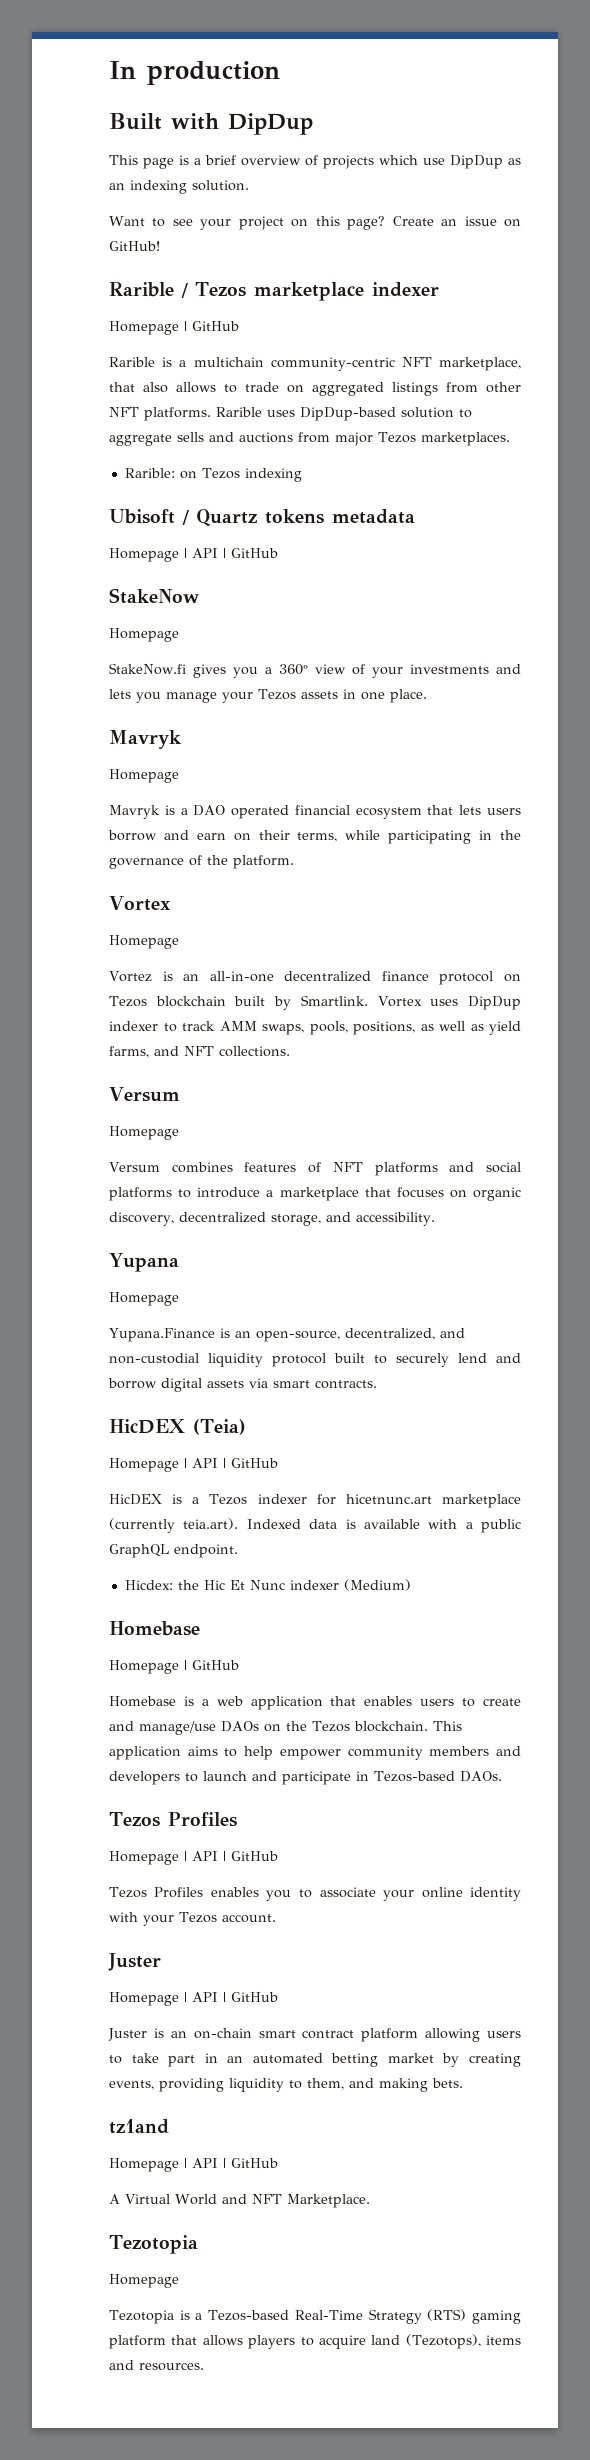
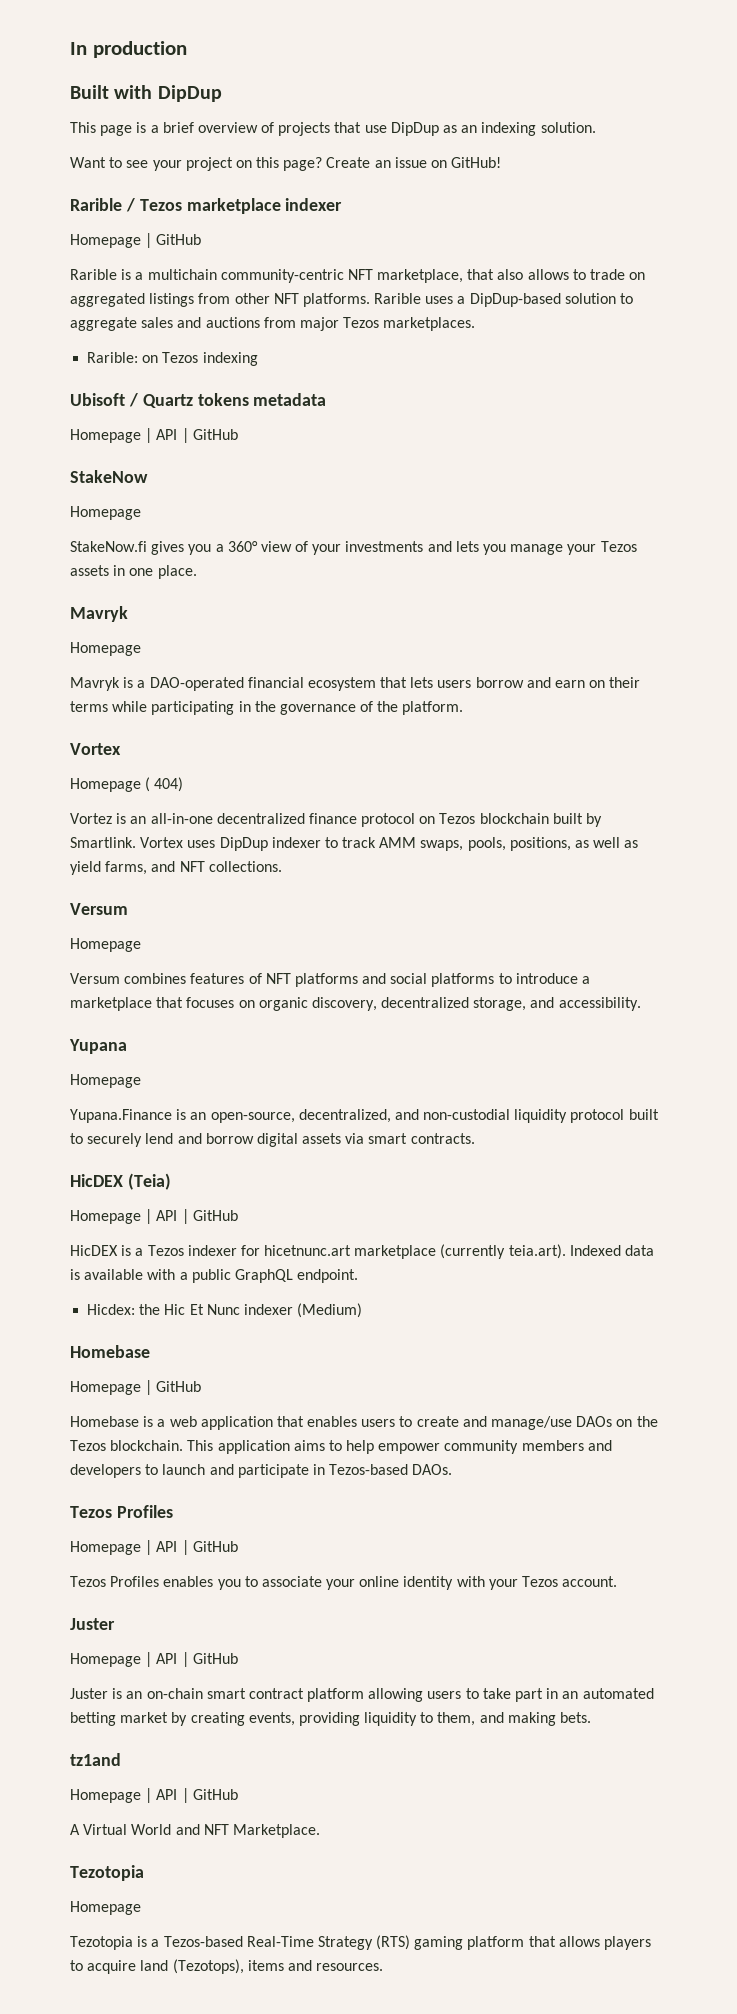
- This page is a brief overview of projects which use DipDup as an indexing solution.
+ This page is a brief overview of projects that use DipDup as an indexing solution.
- Rarible uses DipDup-based solution to aggregate sells and auctions from major Tezos marketplaces.
+ Rarible uses a DipDup-based solution to aggregate sales and auctions from major Tezos marketplaces.
- Mavryk is a DAO operated financial ecosystem that lets users borrow and earn on their terms, while participating in the governance of the platform.
+ Mavryk is a DAO-operated financial ecosystem that lets users borrow and earn on their terms while participating in the governance of the platform.
  Vortex
- Homepage
+ Homepage ( 404)

